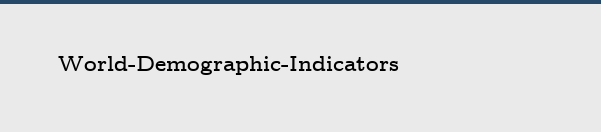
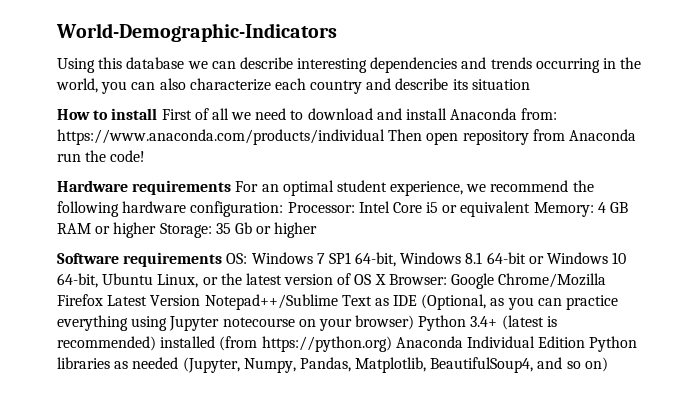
+ Using this database we can describe interesting dependencies and trends occurring in the world, you can also characterize each country and describe its situation
+ How to install First of all we need to download and install Anaconda from: https://www.anaconda.com/products/individual Then open repository from Anaconda run the code!
+ Hardware requirements For an optimal student experience, we recommend the following hardware configuration: Processor: Intel Core i5 or equivalent Memory: 4 GB RAM or higher Storage: 35 Gb or higher
+ Software requirements OS: Windows 7 SP1 64-bit, Windows 8.1 64-bit or Windows 10 64-bit, Ubuntu Linux, or the latest version of OS X Browser: Google Chrome/Mozilla Firefox Latest Version Notepad++/Sublime Text as IDE (Optional, as you can practice everything using Jupyter notecourse on your browser) Python 3.4+ (latest is recommended) installed (from https://python.org) Anaconda Individual Edition Python libraries as needed (Jupyter, Numpy, Pandas, Matplotlib, BeautifulSoup4, and so on)

